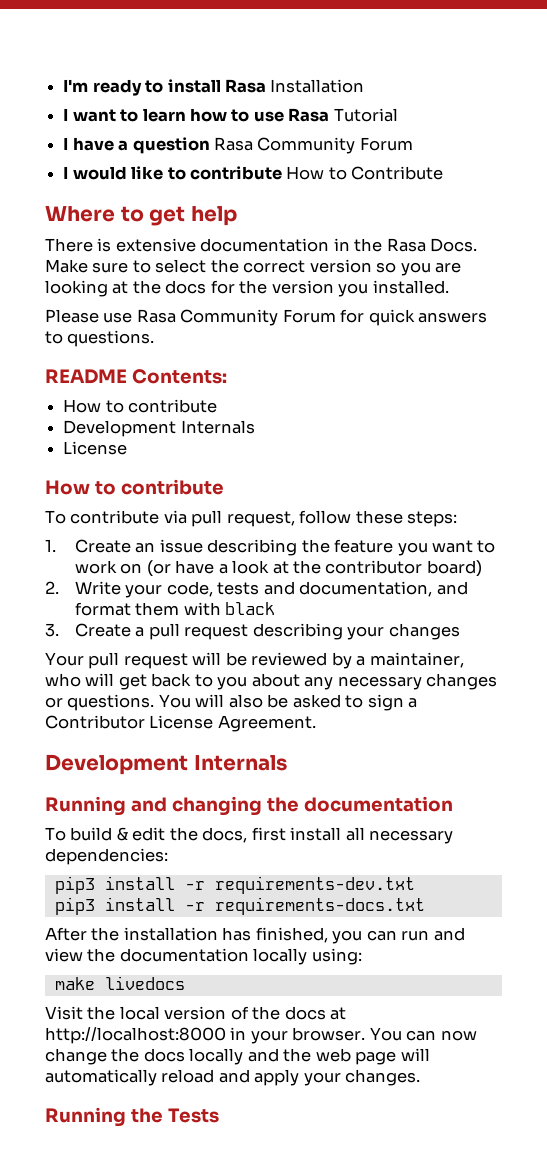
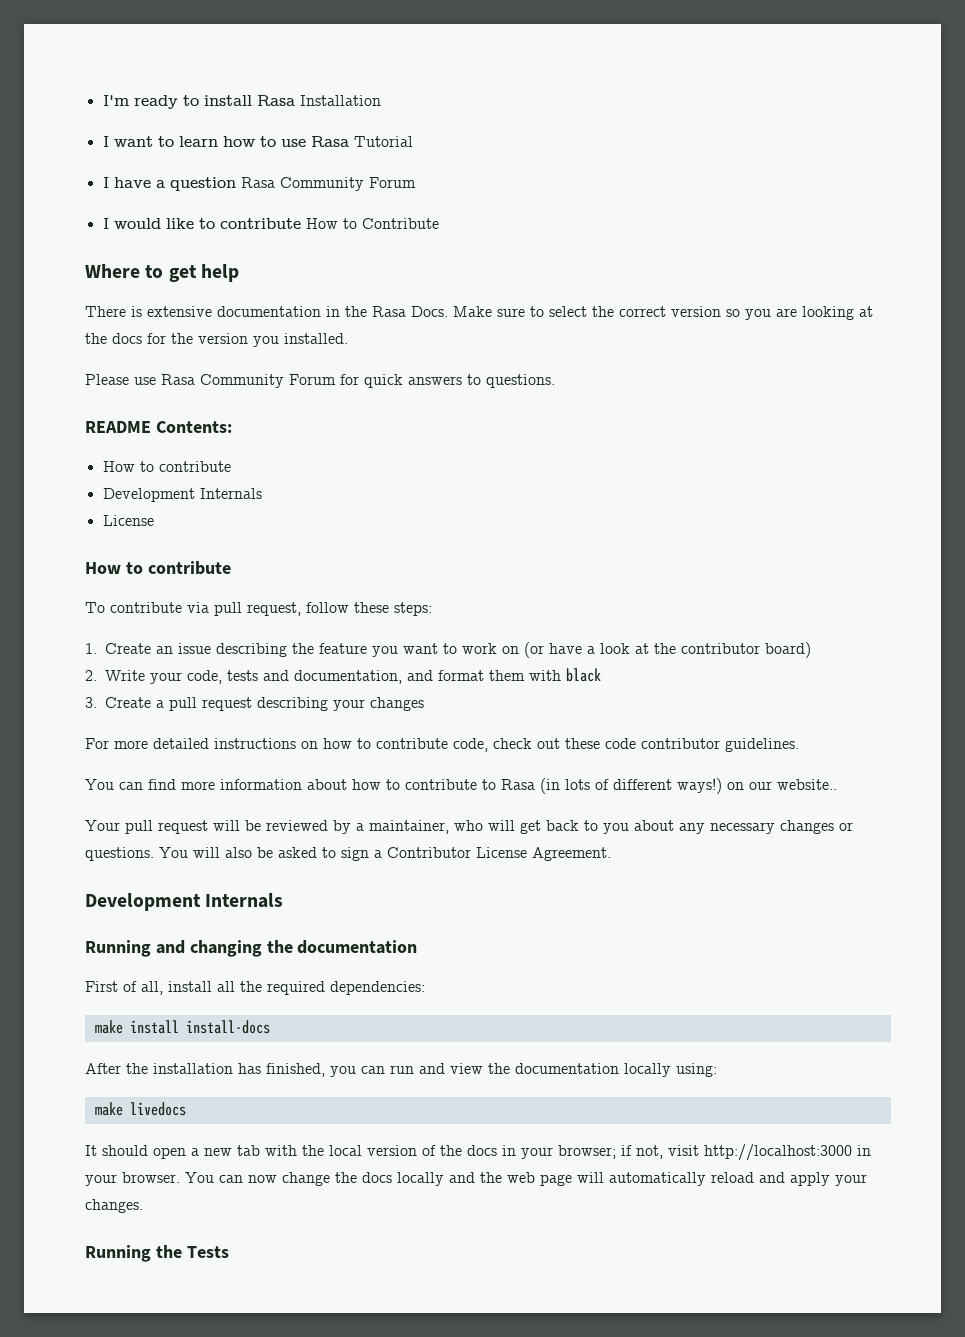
+ For more detailed instructions on how to contribute code, check out these code contributor guidelines.
+ You can find more information about how to contribute to Rasa (in lots of different ways!) on our website..
- To build & edit the docs, first install all necessary dependencies:
- pip3 install -r requirements-dev.txt
- pip3 install -r requirements-docs.txt
+ First of all, install all the required dependencies:
+ make install install-docs
- Visit the local version of the docs at http://localhost:8000 in your browser.
+ It should open a new tab with the local version of the docs in your browser; if not, visit http://localhost:3000 in your browser.

